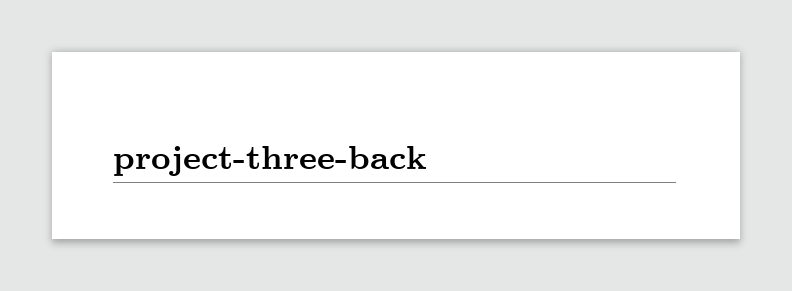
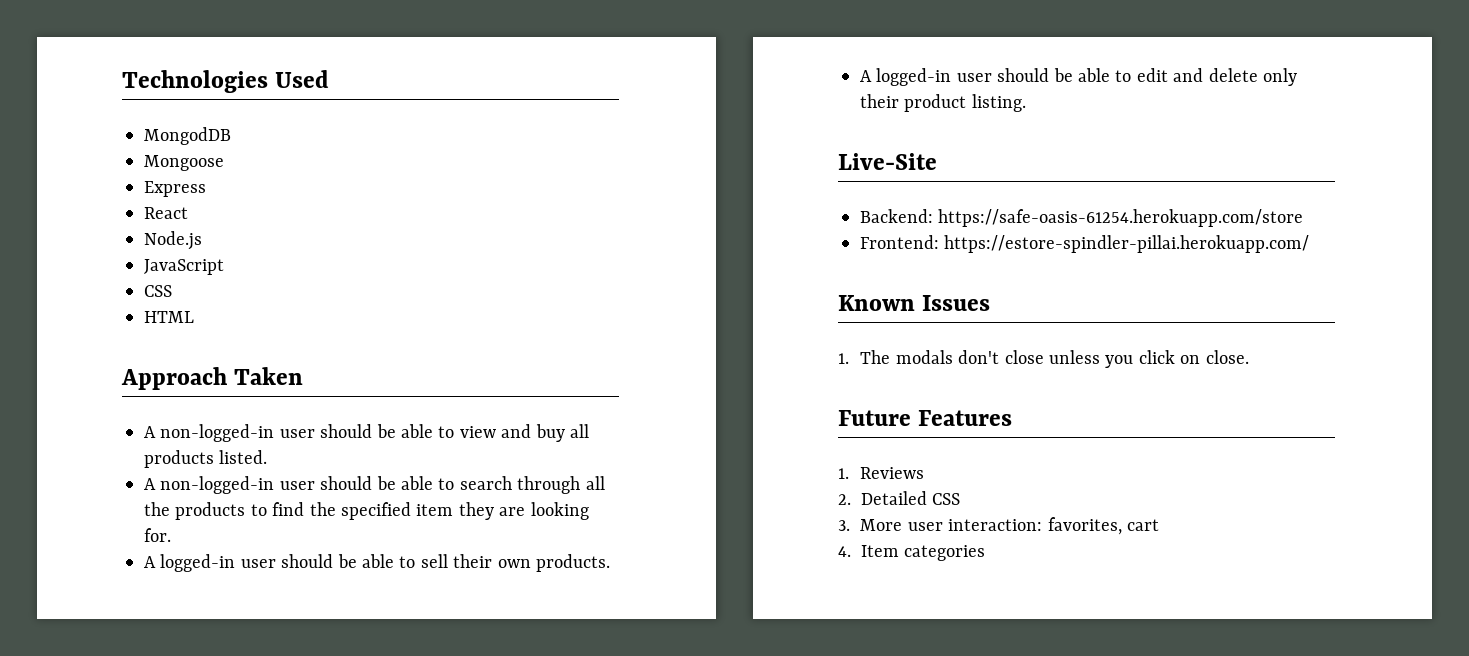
- project-three-back
+ Technologies Used
+ MongodDB
+ Mongoose
+ Express
+ React
+ Node.js
+ JavaScript
+ CSS
+ HTML
+ Approach Taken
+ A non-logged-in user should be able to view and buy all products listed.
+ A non-logged-in user should be able to search through all the products to find the specified item they are looking for.
+ A logged-in user should be able to sell their own products.
+ A logged-in user should be able to edit and delete only their product listing.
+ Live-Site
+ Backend: https://safe-oasis-61254.herokuapp.com/store
+ Frontend: https://estore-spindler-pillai.herokuapp.com/
+ Known Issues
+ 1. The modals don't close unless you click on close.
+ Future Features
+ 1. Reviews
+ 2. Detailed CSS
+ 3. More user interaction: favorites, cart
+ 4. Item categories

